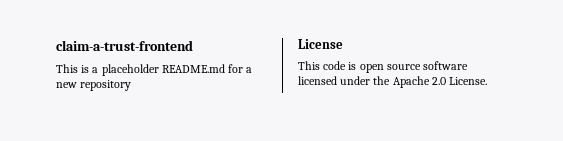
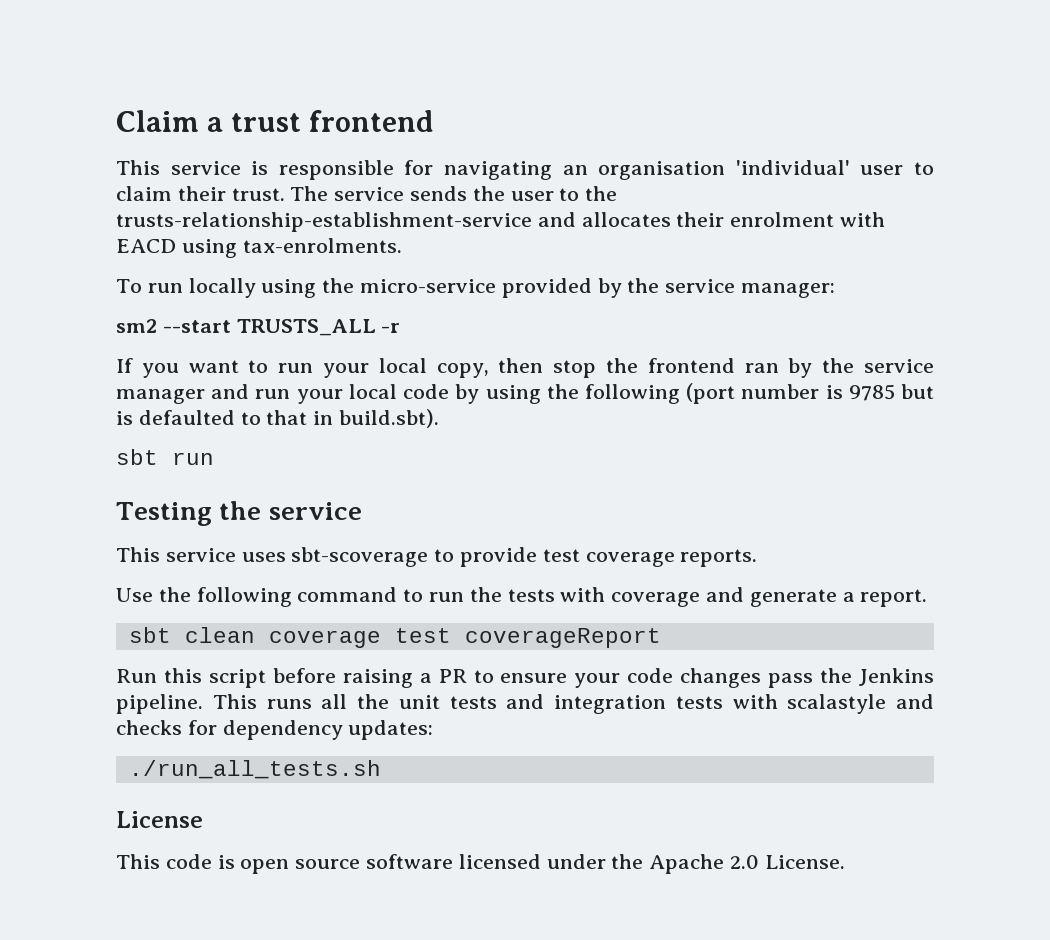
- claim-a-trust-frontend
- This is a placeholder README.md for a new repository
+ Claim a trust frontend
+ This service is responsible for navigating an organisation 'individual' user to claim their trust. The service sends the user to the trusts-relationship-establishment-service and allocates their enrolment with EACD using tax-enrolments.
+ To run locally using the micro-service provided by the service manager:
+ sm2 --start TRUSTS_ALL -r
+ If you want to run your local copy, then stop the frontend ran by the service manager and run your local code by using the following (port number is 9785 but is defaulted to that in build.sbt).
+ sbt run
+ Testing the service
+ This service uses sbt-scoverage to provide test coverage reports.
+ Use the following command to run the tests with coverage and generate a report.
+ sbt clean coverage test coverageReport
+ Run this script before raising a PR to ensure your code changes pass the Jenkins pipeline. This runs all the unit tests and integration tests with scalastyle and checks for dependency updates:
+ ./run_all_tests.sh

